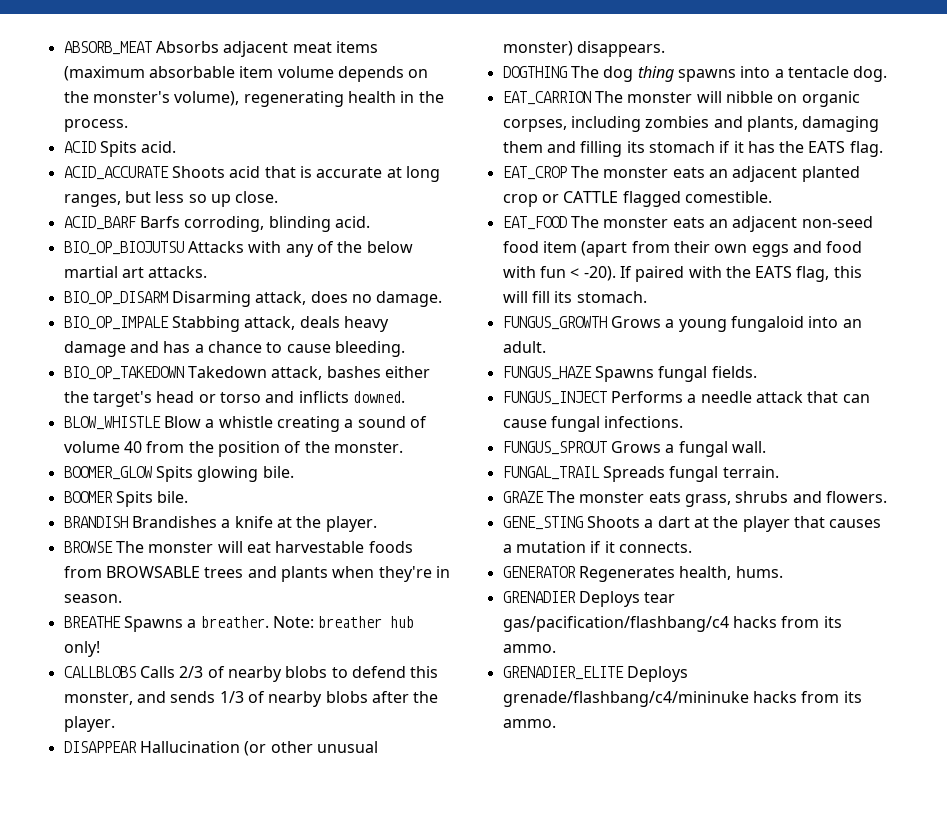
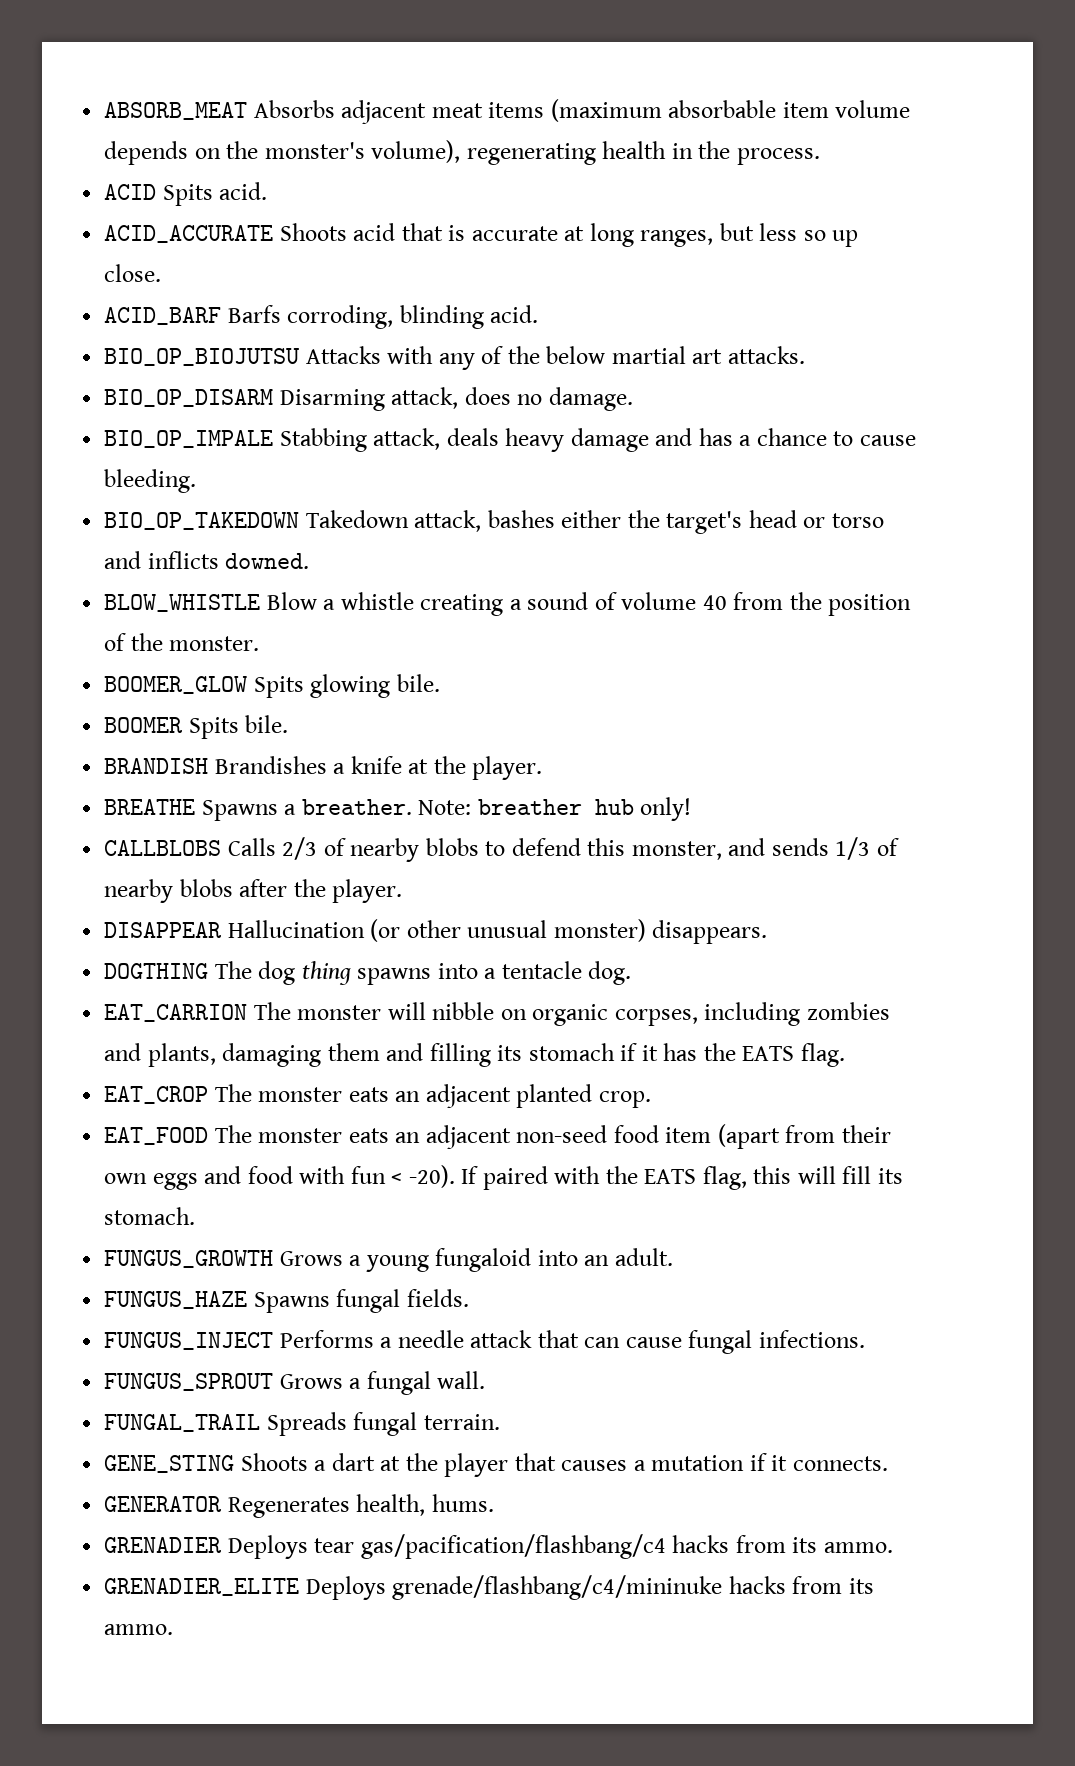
- BROWSE The monster will eat harvestable foods from BROWSABLE trees and plants when they're in season.
- EAT_CROP The monster eats an adjacent planted crop or CATTLE flagged comestible.
+ EAT_CROP The monster eats an adjacent planted crop.
- GRAZE The monster eats grass, shrubs and flowers.

